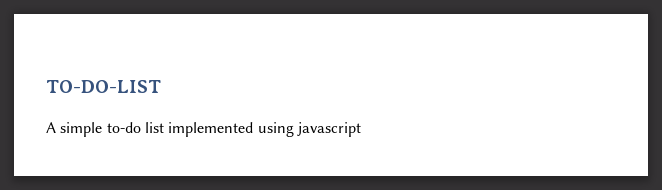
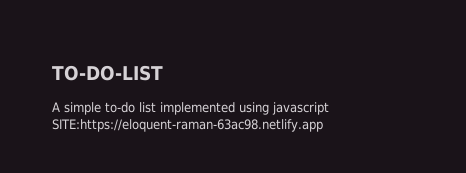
- A simple to-do list implemented using javascript
+ A simple to-do list implemented using javascript SITE:https://eloquent-raman-63ac98.netlify.app

